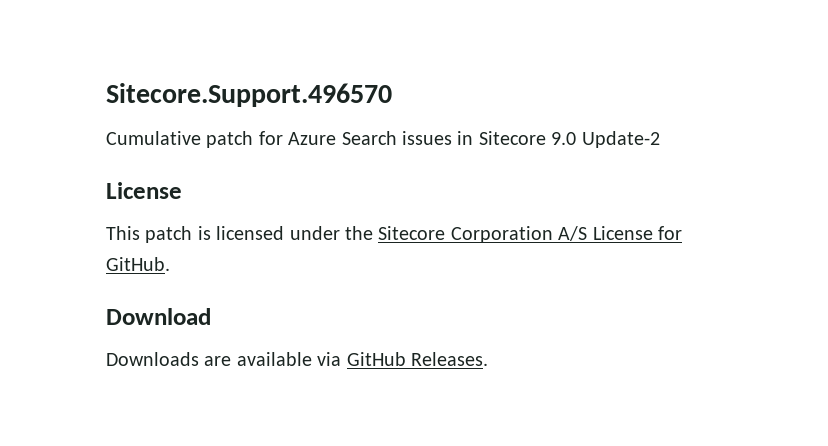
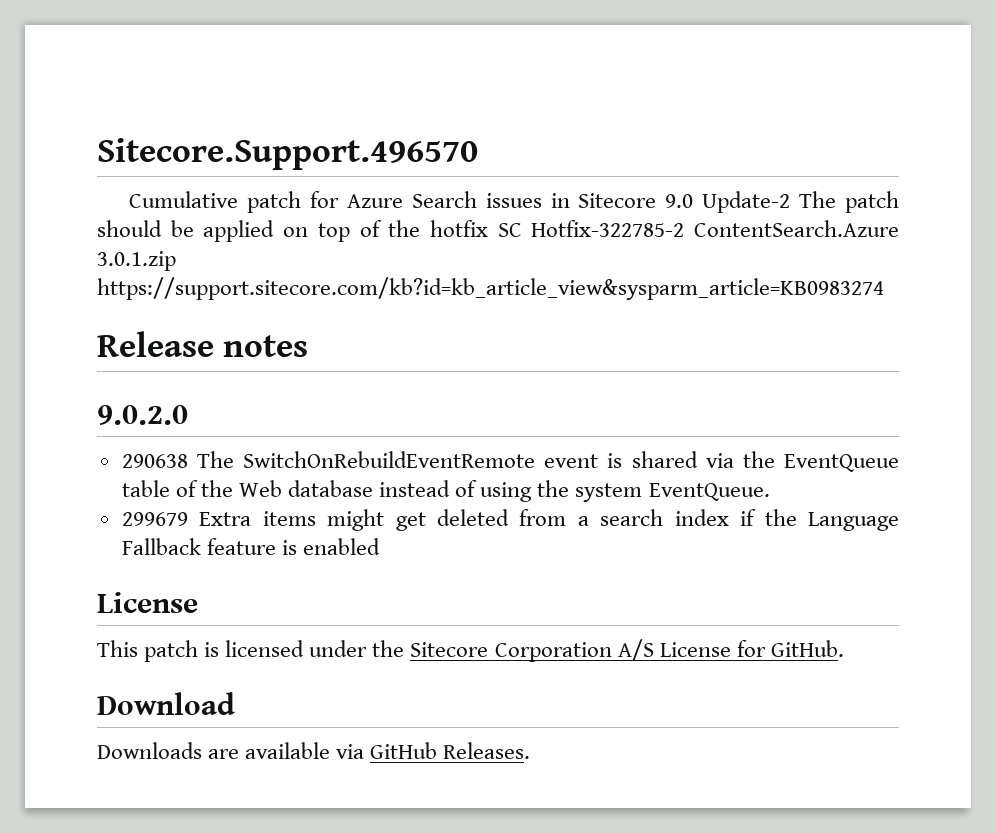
- Cumulative patch for Azure Search issues in Sitecore 9.0 Update-2
+ Cumulative patch for Azure Search issues in Sitecore 9.0 Update-2 The patch should be applied on top of the hotfix SC Hotfix-322785-2 ContentSearch.Azure 3.0.1.zip https://support.sitecore.com/kb?id=kb_article_view&sysparm_article=KB0983274
+ Release notes
+ 9.0.2.0
+ 290638 The SwitchOnRebuildEventRemote event is shared via the EventQueue table of the Web database instead of using the system EventQueue.
+ 299679 Extra items might get deleted from a search index if the Language Fallback feature is enabled

